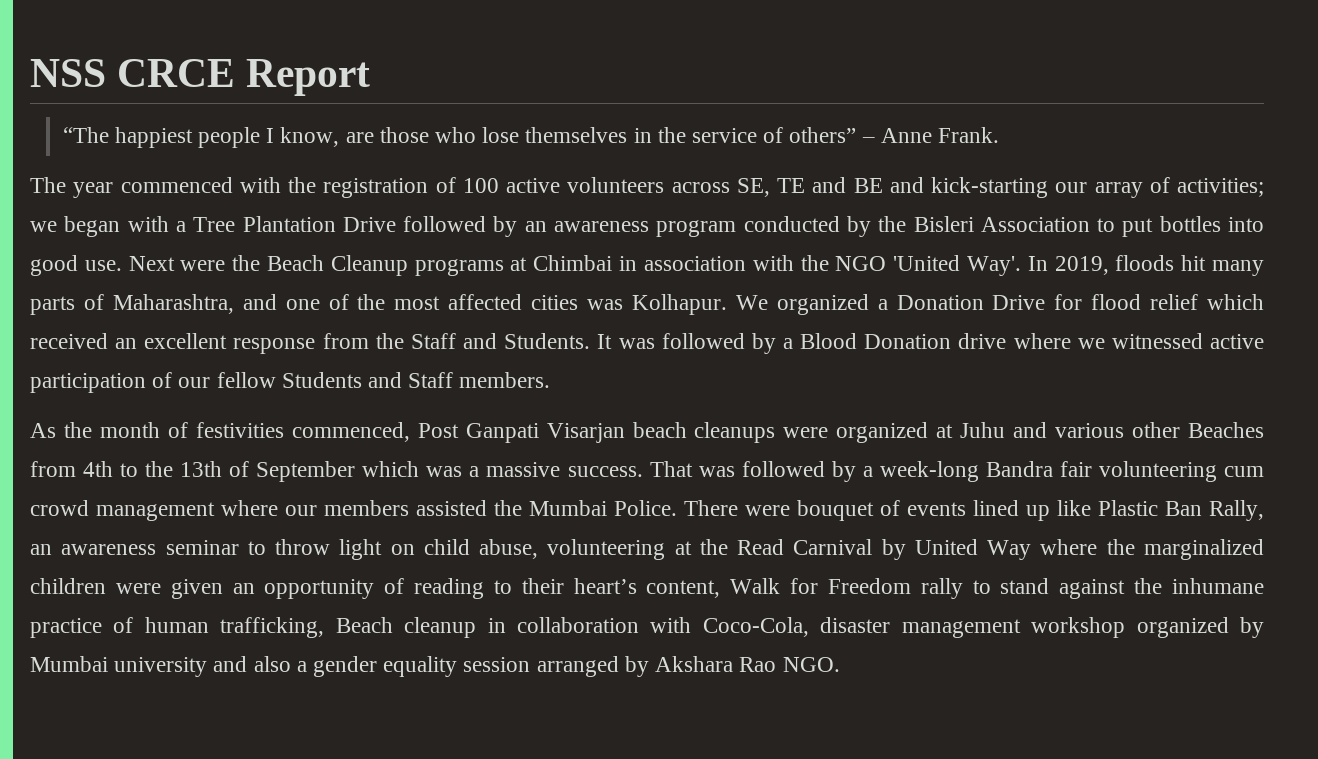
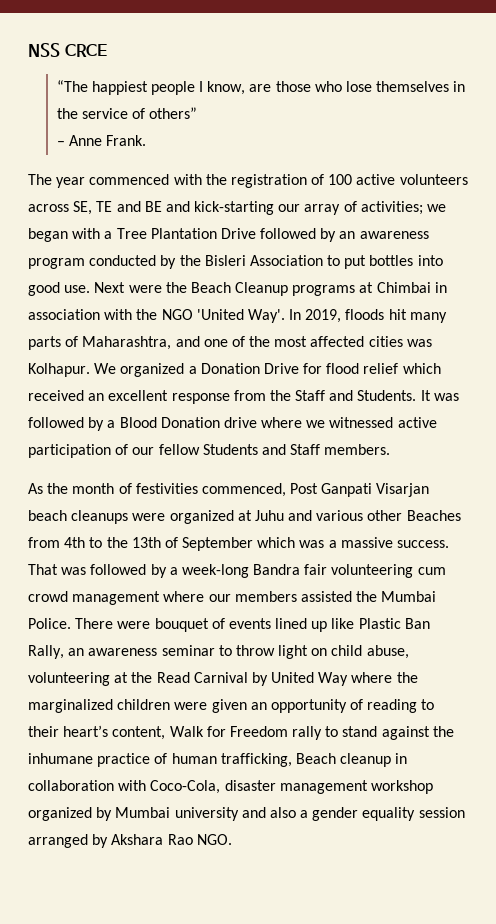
- NSS CRCE Report
+ NSS CRCE
- “The happiest people I know, are those who lose themselves in the service of others” – Anne Frank.
+ “The happiest people I know, are those who lose themselves in the service of others”
+ – Anne Frank.

